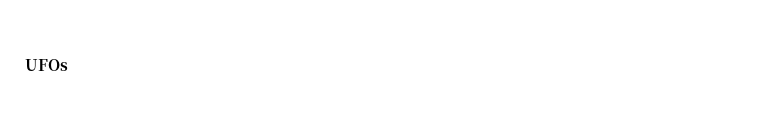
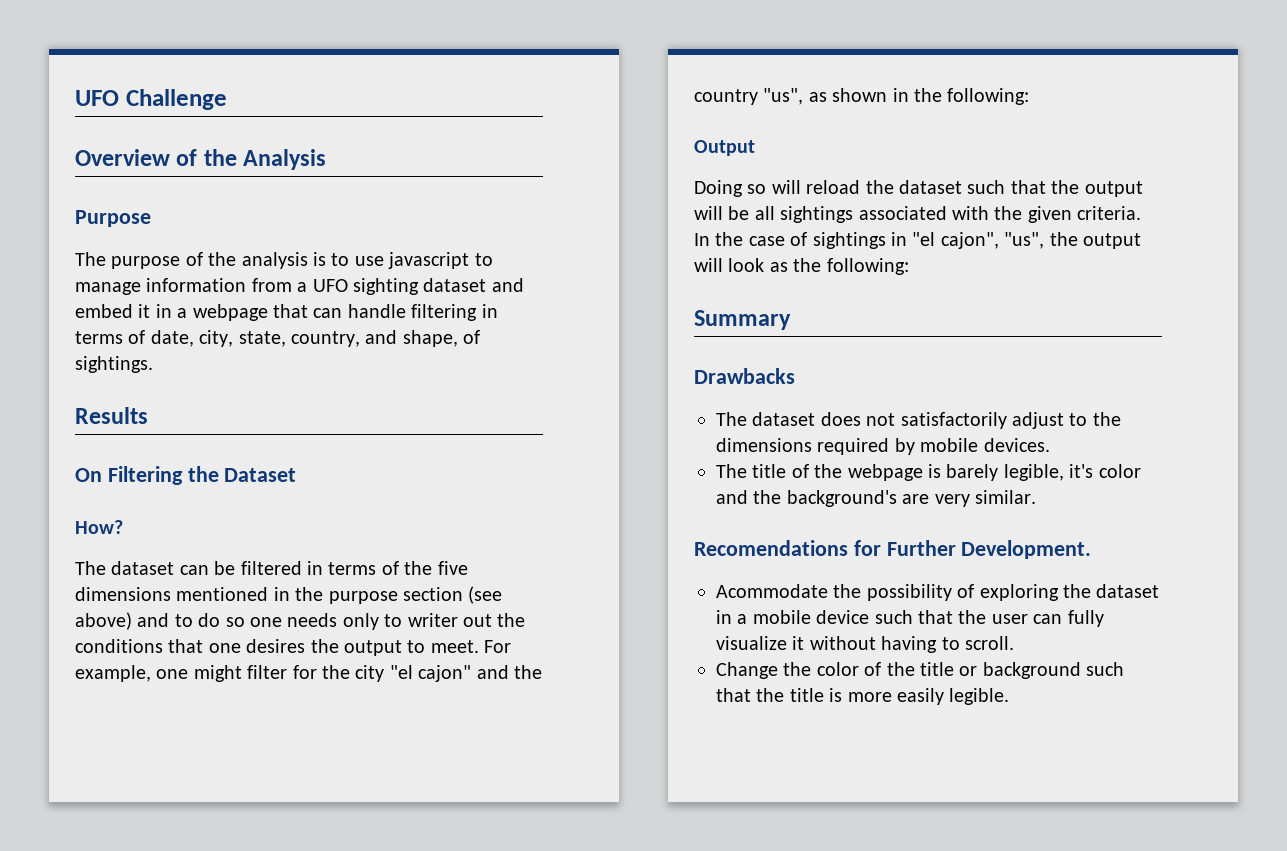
- UFOs
+ UFO Challenge
+ Overview of the Analysis
+ Purpose
+ The purpose of the analysis is to use javascript to manage information from a UFO sighting dataset and embed it in a webpage that can handle filtering in terms of date, city, state, country, and shape, of sightings.
+ Results
+ On Filtering the Dataset
+ How?
+ The dataset can be filtered in terms of the five dimensions mentioned in the purpose section (see above) and to do so one needs only to writer out the conditions that one desires the output to meet. For example, one might filter for the city "el cajon" and the country "us", as shown in the following:
+ Output
+ Doing so will reload the dataset such that the output will be all sightings associated with the given criteria. In the case of sightings in "el cajon", "us", the output will look as the following:
+ Summary
+ Drawbacks
+ The dataset does not satisfactorily adjust to the dimensions required by mobile devices.
+ The title of the webpage is barely legible, it's color and the background's are very similar.
+ Recomendations for Further Development.
+ Acommodate the possibility of exploring the dataset in a mobile device such that the user can fully visualize it without having to scroll.
+ Change the color of the title or background such that the title is more easily legible.

